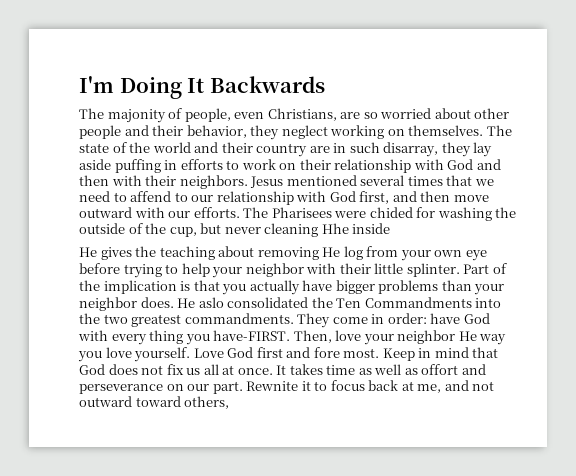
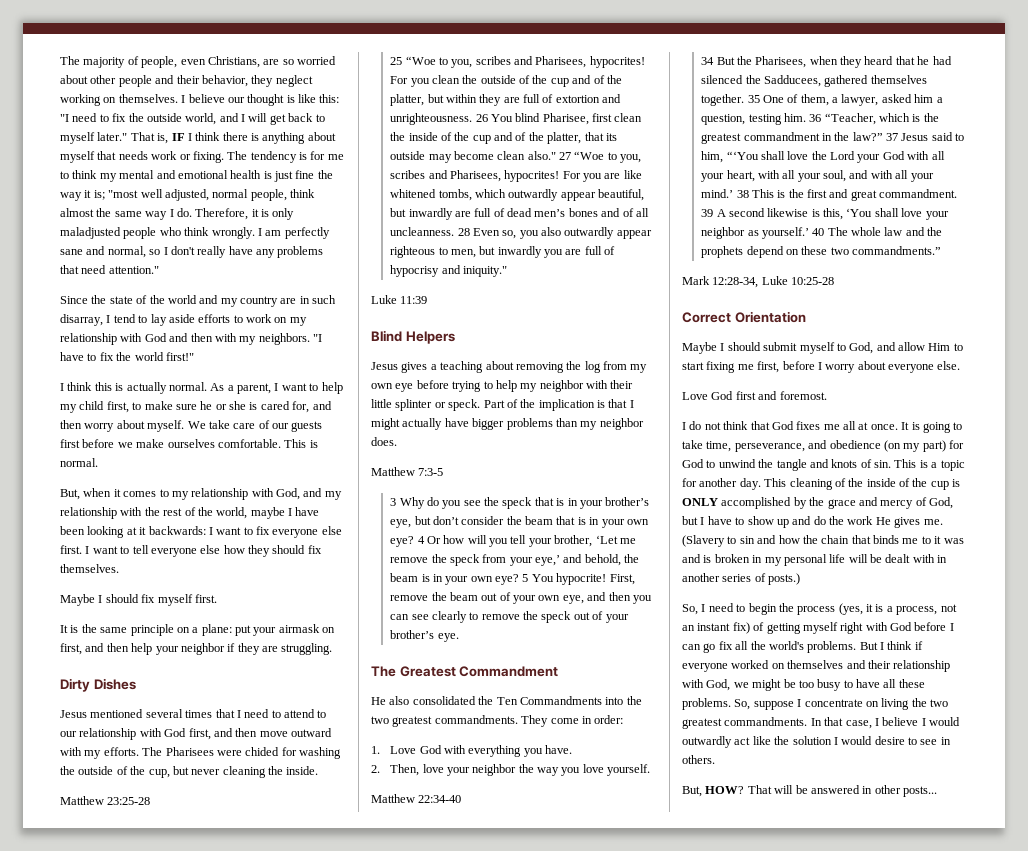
- I'm Doing It Backwards
- The majonity of people, even Christians, are so worried about other people and their behavior, they neglect working on themselves.
+ The majority of people, even Christians, are so worried about other people and their behavior, they neglect working on themselves.
- The state of the world and their country are in such disarray, they lay aside puffing in efforts to work on their relationship with God and then with their neighbors. Jesus mentioned several times that we need to affend to our relationship with God first, and then move outward with our efforts.
+ I believe our thought is like this: "I need to fix the outside world, and I will get back to myself later." That is, IF I think there is anything about myself that needs work or fixing. The tendency is for me to think my mental and emotional health is just fine the way it is; "most well adjusted, normal people, think almost the same way I do. Therefore, it is only maladjusted people who think wrongly. I am perfectly sane and normal, so I don't really have any problems that need attention."
+ Since the state of the world and my country are in such disarray, I tend to lay aside efforts to work on my relationship with God and then with my neighbors. "I have to fix the world first!"
+ I think this is actually normal. As a parent, I want to help my child first, to make sure he or she is cared for, and then worry about myself. We take care of our guests first before we make ourselves comfortable. This is normal.
+ But, when it comes to my relationship with God, and my relationship with the rest of the world, maybe I have been looking at it backwards: I want to fix everyone else first. I want to tell everyone else how they should fix themselves.
+ Maybe I should fix myself first.
+ It is the same principle on a plane: put your airmask on first, and then help your neighbor if they are struggling.
+ Dirty Dishes
+ Jesus mentioned several times that I need to attend to our relationship with God first, and then move outward with my efforts.
- The Pharisees were chided for washing the outside of the cup, but never cleaning Hhe inside
- He gives the teaching about removing He log from your own eye before trying to help your neighbor with their little splinter.
+ The Pharisees were chided for washing the outside of the cup, but never cleaning the inside.
+ Matthew 23:25-28
+ 25 “Woe to you, scribes and Pharisees, hypocrites! For you clean the outside of the cup and of the platter, but within they are full of extortion and unrighteousness. 26 You blind Pharisee, first clean the inside of the cup and of the platter, that its outside may become clean also." 27 “Woe to you, scribes and Pharisees, hypocrites! For you are like whitened tombs, which outwardly appear beautiful, but inwardly are full of dead men’s bones and of all uncleanness. 28 Even so, you also outwardly appear righteous to men, but inwardly you are full of hypocrisy and iniquity."
+ Luke 11:39
+ Blind Helpers
+ Jesus gives a teaching about removing the log from my own eye before trying to help my neighbor with their little splinter or speck.
- Part of the implication is that you actually have bigger problems than your neighbor does. He aslo consolidated the Ten Commandments into the two greatest commandments.
+ Part of the implication is that I might actually have bigger problems than my neighbor does.
+ Matthew 7:3-5
+ 3 Why do you see the speck that is in your brother’s eye, but don’t consider the beam that is in your own eye? 4 Or how will you tell your brother, ‘Let me remove the speck from your eye,’ and behold, the beam is in your own eye? 5 You hypocrite! First, remove the beam out of your own eye, and then you can see clearly to remove the speck out of your brother’s eye.
+ The Greatest Commandment
+ He also consolidated the Ten Commandments into the two greatest commandments.
- They come in order: have God with every thing you have-FIRST. Then, love your neighbor He way you love yourself. Love God first and fore most. Keep in mind that God does not fix us all at once. It takes time as well as offort and perseverance on our part. Rewnite it to focus back at me, and not outward toward others,
+ They come in order:
+ 1. Love God with everything you have.
+ 2. Then, love your neighbor the way you love yourself.
+ Matthew 22:34-40
+ 34 But the Pharisees, when they heard that he had silenced the Sadducees, gathered themselves together. 35 One of them, a lawyer, asked him a question, testing him. 36 “Teacher, which is the greatest commandment in the law?” 37 Jesus said to him, “‘You shall love the Lord your God with all your heart, with all your soul, and with all your mind.’ 38 This is the first and great commandment. 39 A second likewise is this, ‘You shall love your neighbor as yourself.’ 40 The whole law and the prophets depend on these two commandments.”
+ Mark 12:28-34, Luke 10:25-28
+ Correct Orientation
+ Maybe I should submit myself to God, and allow Him to start fixing me first, before I worry about everyone else.
+ Love God first and foremost.
+ I do not think that God fixes me all at once. It is going to take time, perseverance, and obedience (on my part) for God to unwind the tangle and knots of sin. This is a topic for another day. This cleaning of the inside of the cup is ONLY accomplished by the grace and mercy of God, but I have to show up and do the work He gives me. (Slavery to sin and how the chain that binds me to it was and is broken in my personal life will be dealt with in another series of posts.)
+ So, I need to begin the process (yes, it is a process, not an instant fix) of getting myself right with God before I can go fix all the world's problems. But I think if everyone worked on themselves and their relationship with God, we might be too busy to have all these problems. So, suppose I concentrate on living the two greatest commandments. In that case, I believe I would outwardly act like the solution I would desire to see in others.
+ But, HOW? That will be answered in other posts...

